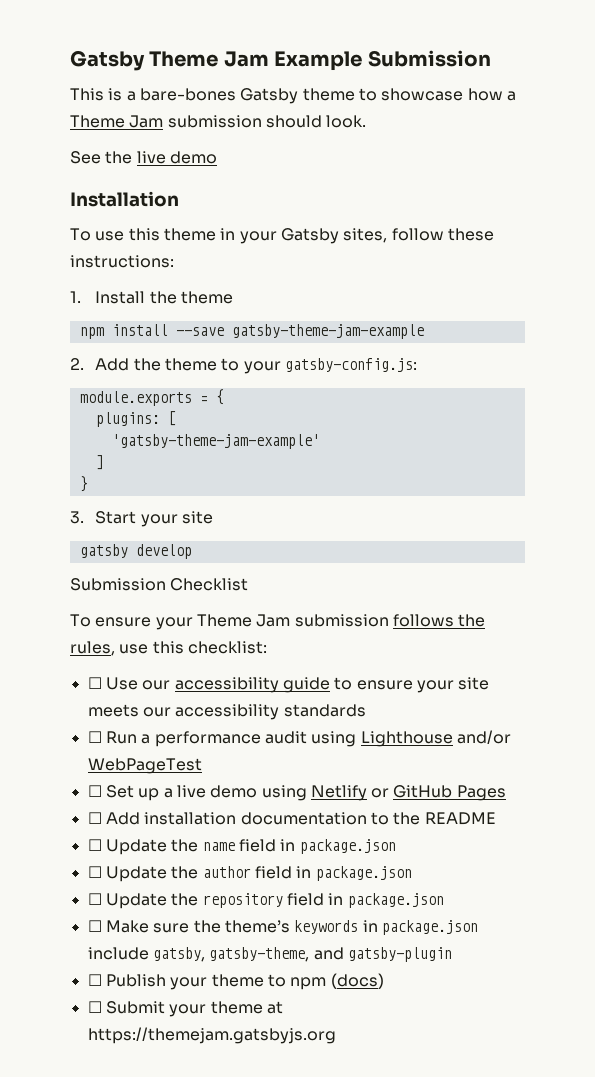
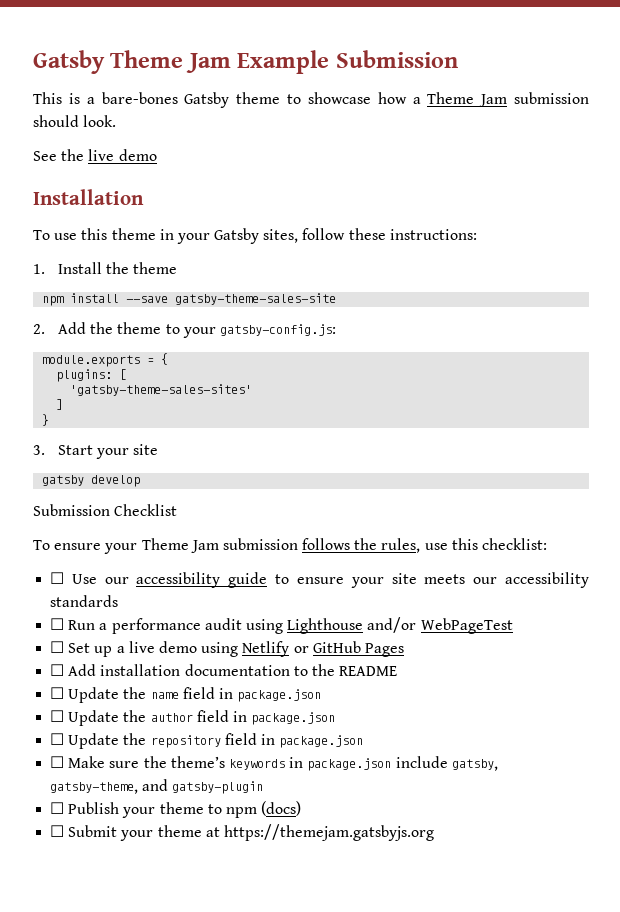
- npm install --save gatsby-theme-jam-example
+ npm install --save gatsby-theme-sales-site
- 'gatsby-theme-jam-example'
+ 'gatsby-theme-sales-sites'

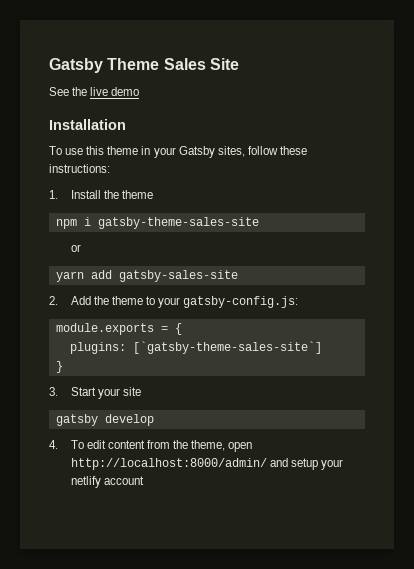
- Gatsby Theme Jam Example Submission
- This is a bare-bones Gatsby theme to showcase how a Theme Jam submission should look.
+ Gatsby Theme Sales Site
- npm install --save gatsby-theme-sales-site
+ npm i gatsby-theme-sales-site
+ or
+ yarn add gatsby-sales-site
- plugins: [
- 'gatsby-theme-sales-sites'
- ]
+ plugins: [`gatsby-theme-sales-site`]
- Submission Checklist
- To ensure your Theme Jam submission follows the rules, use this checklist:
- ☐ Use our accessibility guide to ensure your site meets our accessibility standards
- ☐ Run a performance audit using Lighthouse and/or WebPageTest
- ☐ Set up a live demo using Netlify or GitHub Pages
- ☐ Add installation documentation to the README
- ☐ Update the name field in package.json
- ☐ Update the author field in package.json
- ☐ Update the repository field in package.json
- ☐ Make sure the theme’s keywords in package.json include gatsby, gatsby-theme, and gatsby-plugin
- ☐ Publish your theme to npm (docs)
- ☐ Submit your theme at https://themejam.gatsbyjs.org
+ 4. To edit content from the theme, open http://localhost:8000/admin/ and setup your netlify account

